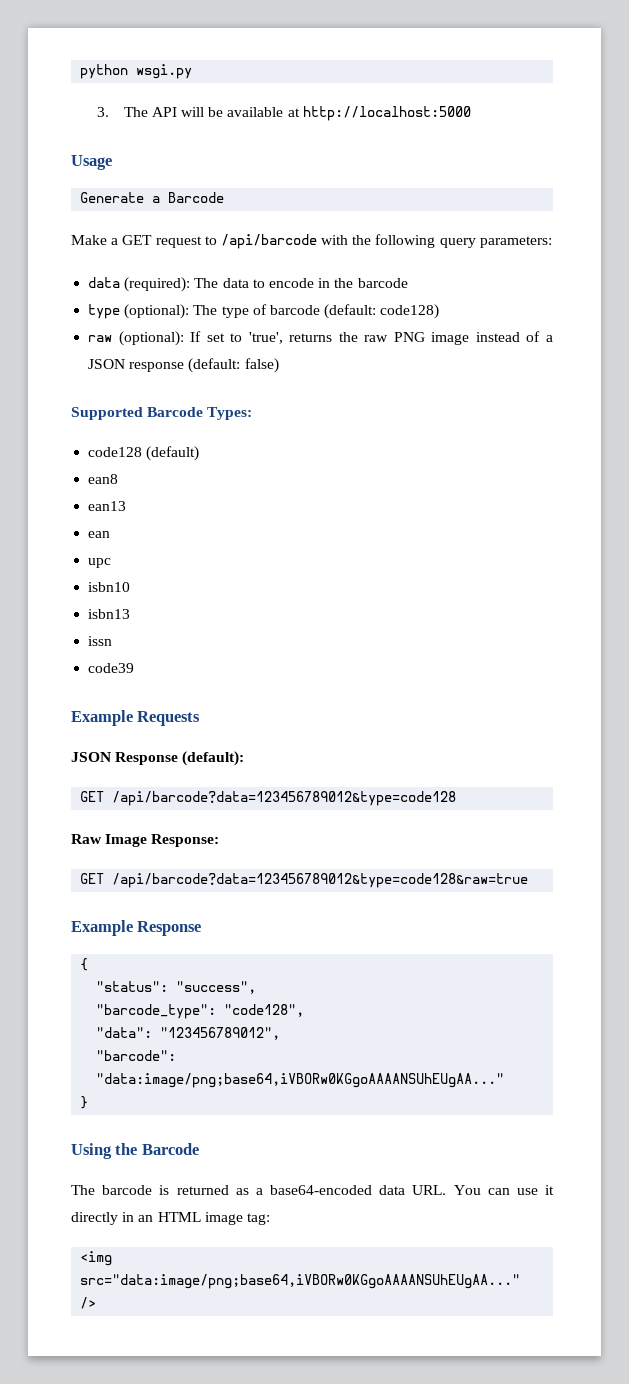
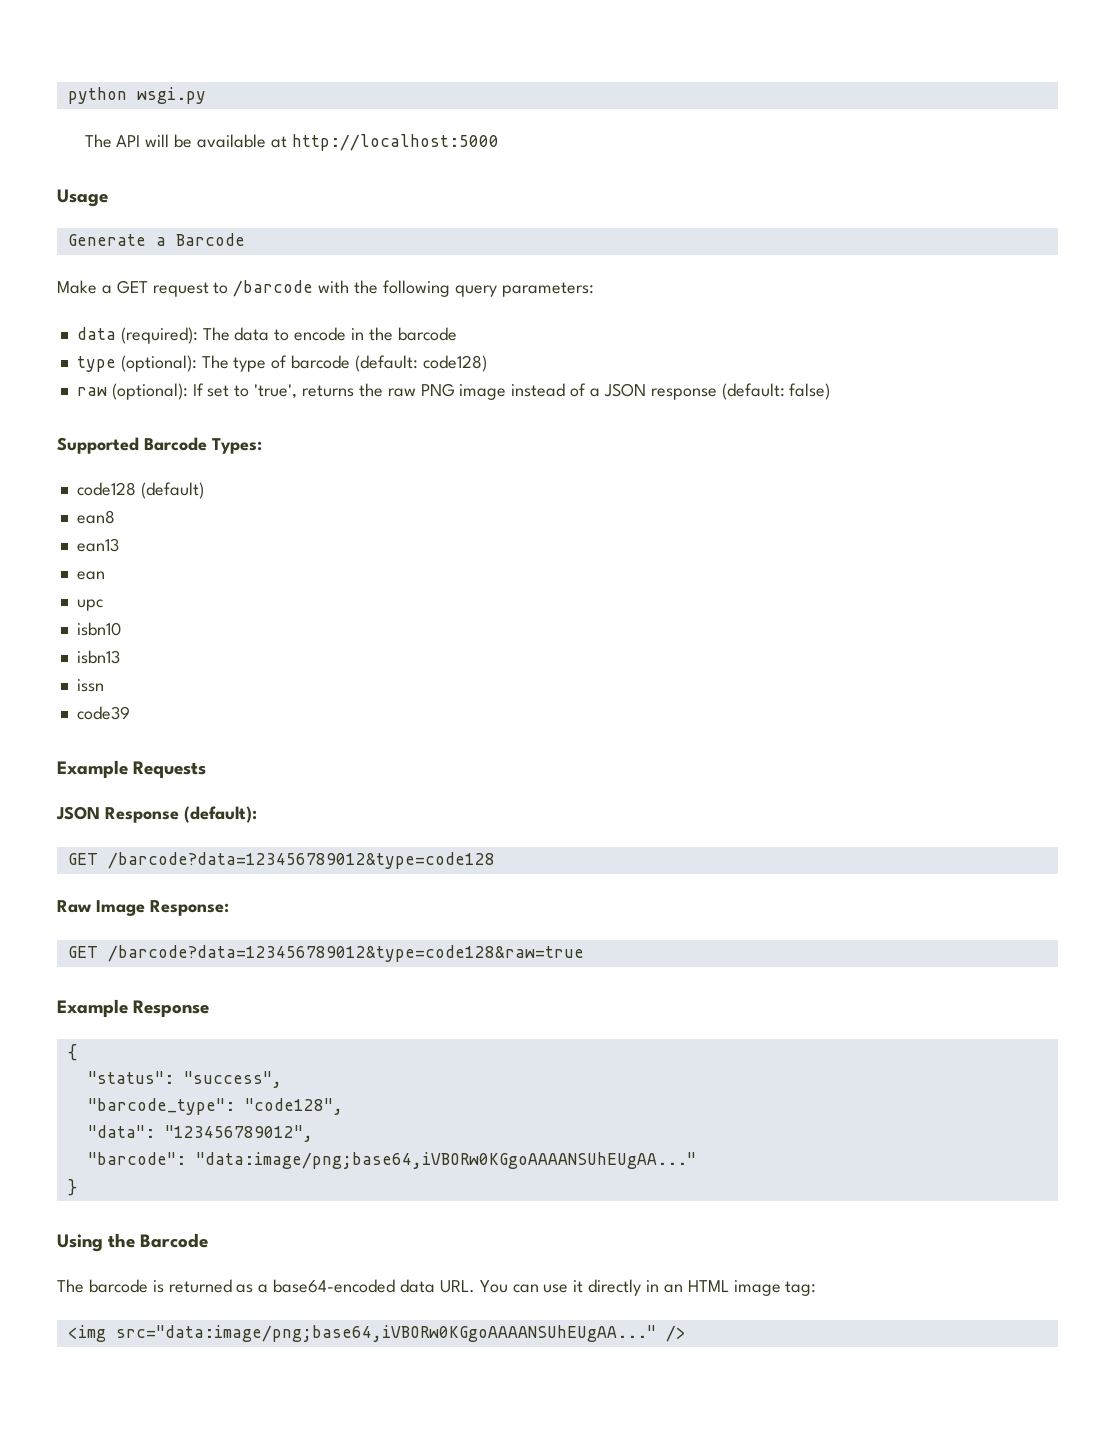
- 3. The API will be available at http://localhost:5000
+ The API will be available at http://localhost:5000
- Make a GET request to /api/barcode with the following query parameters:
+ Make a GET request to /barcode with the following query parameters:
- GET /api/barcode?data=123456789012&type=code128
+ GET /barcode?data=123456789012&type=code128
- GET /api/barcode?data=123456789012&type=code128&raw=true
+ GET /barcode?data=123456789012&type=code128&raw=true

